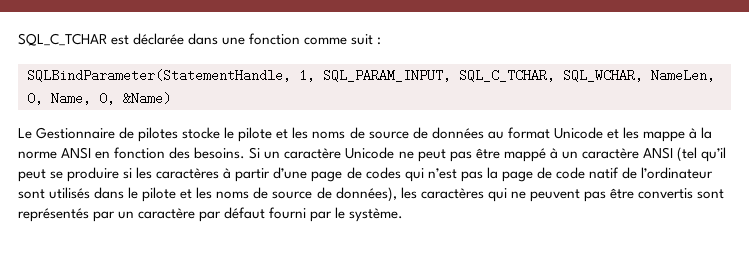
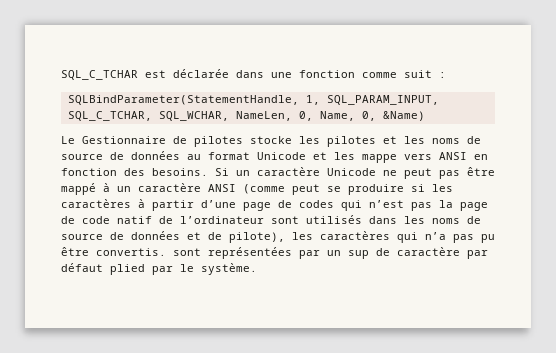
- Le Gestionnaire de pilotes stocke le pilote et les noms de source de données au format Unicode et les mappe à la norme ANSI en fonction des besoins.
+ Le Gestionnaire de pilotes stocke les pilotes et les noms de source de données au format Unicode et les mappe vers ANSI en fonction des besoins.
- Si un caractère Unicode ne peut pas être mappé à un caractère ANSI (tel qu’il peut se produire si les caractères à partir d’une page de codes qui n’est pas la page de code natif de l’ordinateur sont utilisés dans le pilote et les noms de source de données), les caractères qui ne peuvent pas être convertis sont représentés par un caractère par défaut fourni par le système.
+ Si un caractère Unicode ne peut pas être mappé à un caractère ANSI (comme peut se produire si les caractères à partir d’une page de codes qui n’est pas la page de code natif de l’ordinateur sont utilisés dans les noms de source de données et de pilote), les caractères qui n’a pas pu être convertis. sont représentées par un sup de caractère par défaut plied par le système.

